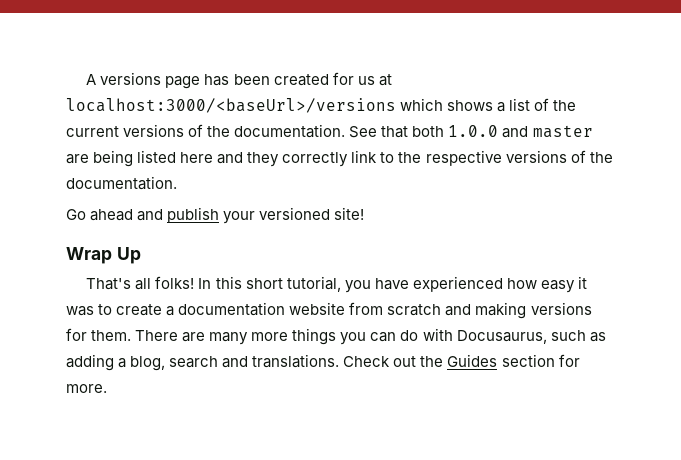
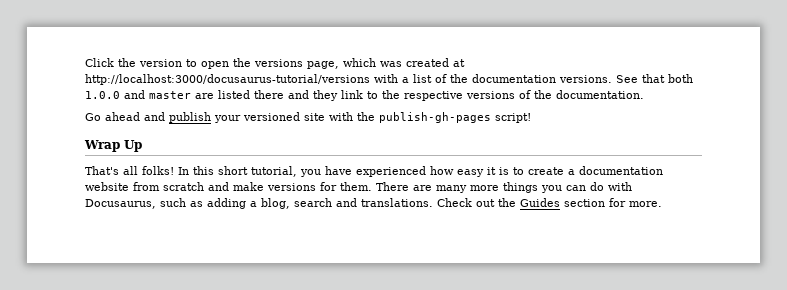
- A versions page has been created for us at localhost:3000/<baseUrl>/versions which shows a list of the current versions of the documentation.
+ Click the version to open the versions page, which was created at http://localhost:3000/docusaurus-tutorial/versions with a list of the documentation versions.
- See that both 1.0.0 and master are being listed here and they correctly link to the respective versions of the documentation.
+ See that both 1.0.0 and master are listed there and they link to the respective versions of the documentation.
- Go ahead and publish your versioned site!
+ Go ahead and publish your versioned site with the publish-gh-pages script!
- In this short tutorial, you have experienced how easy it was to create a documentation website from scratch and making versions for them.
+ In this short tutorial, you have experienced how easy it is to create a documentation website from scratch and make versions for them.

